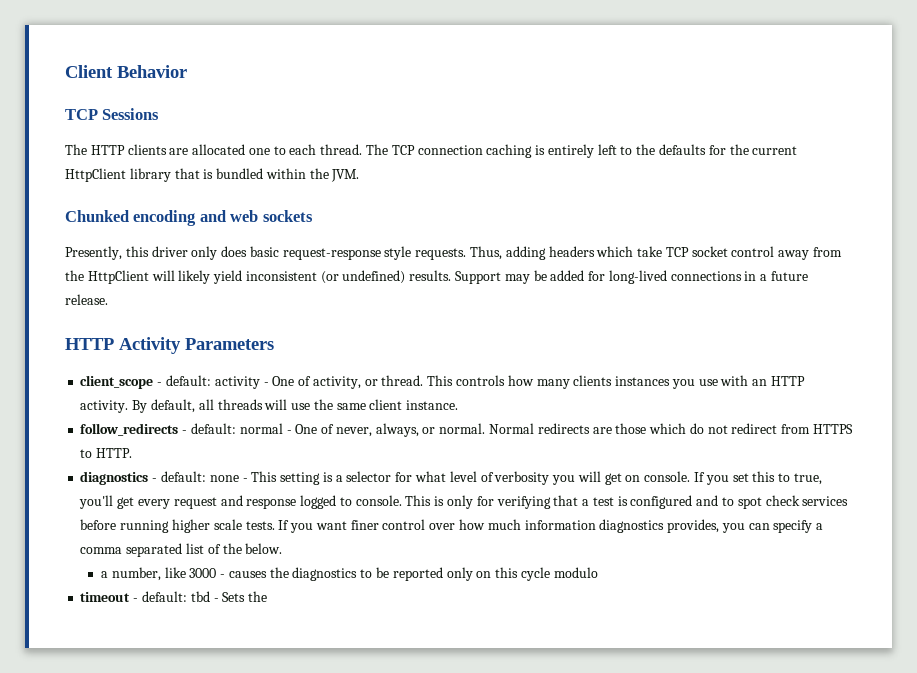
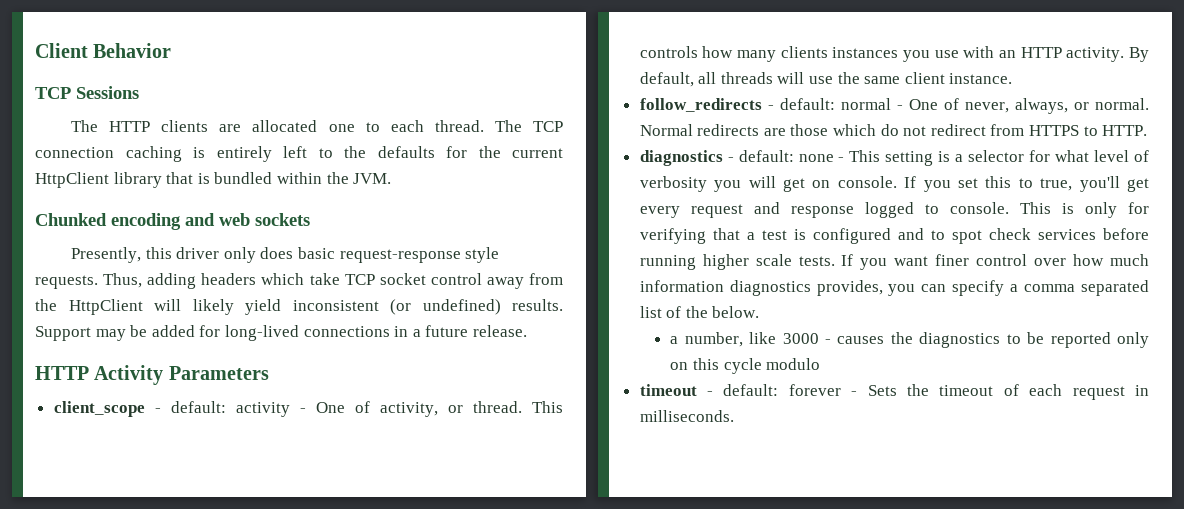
- timeout - default: tbd - Sets the
+ timeout - default: forever - Sets the timeout of each request in milliseconds.

